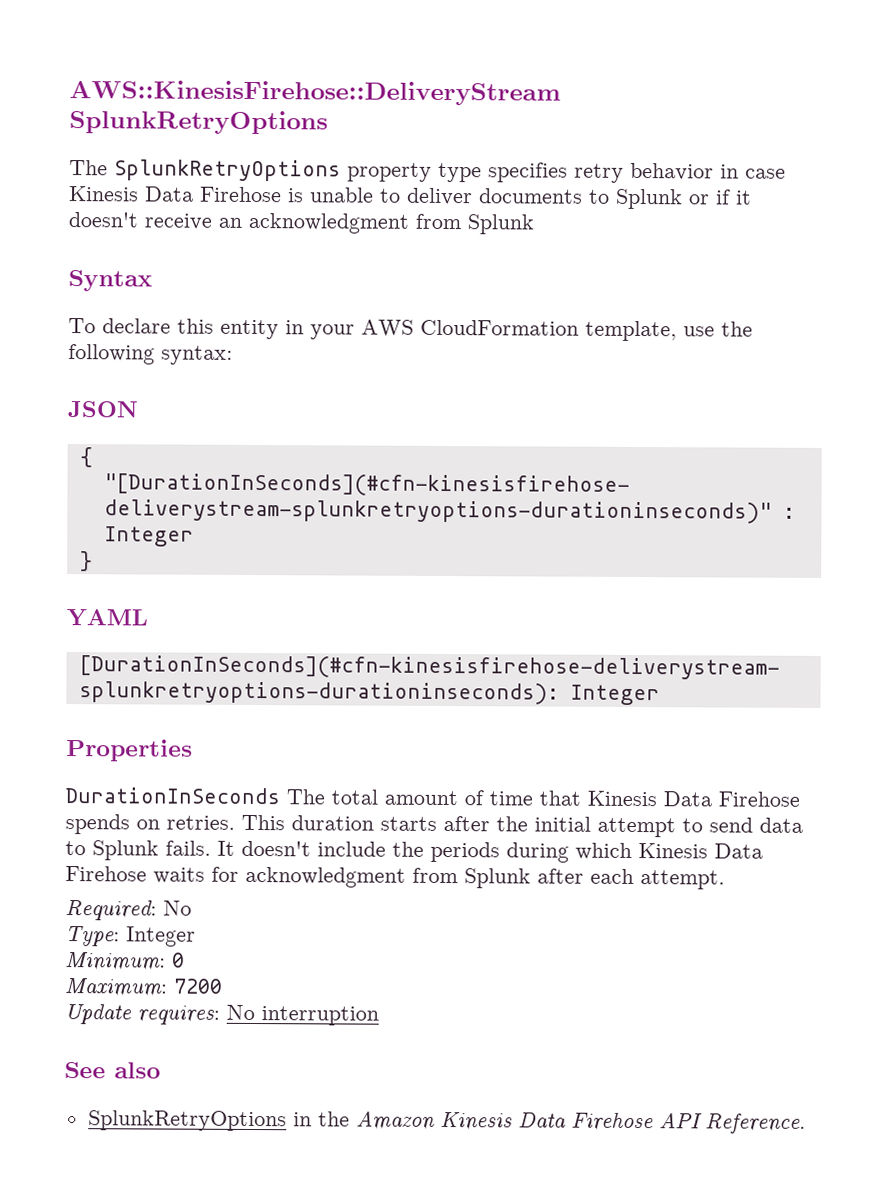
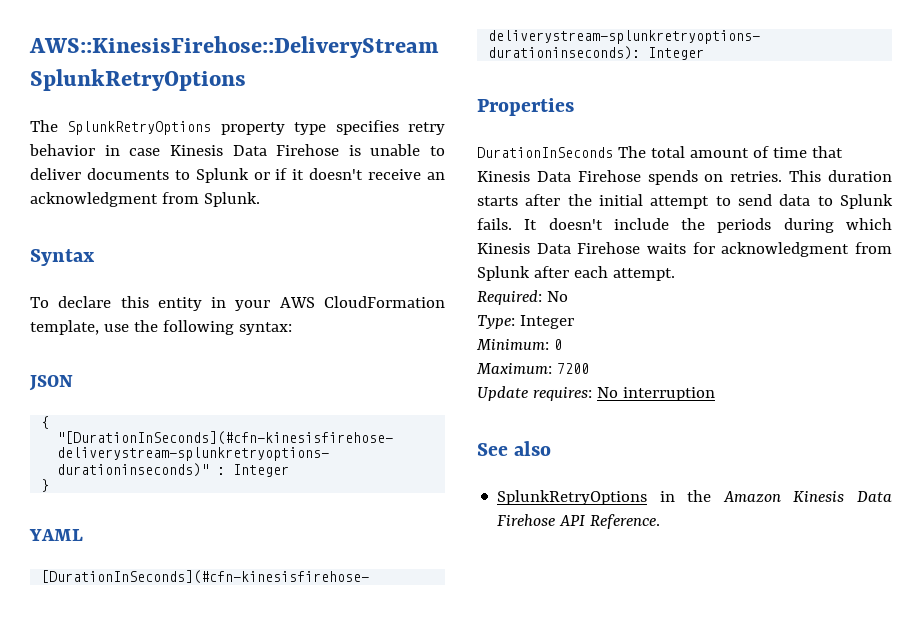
- The SplunkRetryOptions property type specifies retry behavior in case Kinesis Data Firehose is unable to deliver documents to Splunk or if it doesn't receive an acknowledgment from Splunk
+ The SplunkRetryOptions property type specifies retry behavior in case Kinesis Data Firehose is unable to deliver documents to Splunk or if it doesn't receive an acknowledgment from Splunk.

